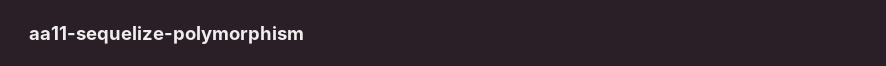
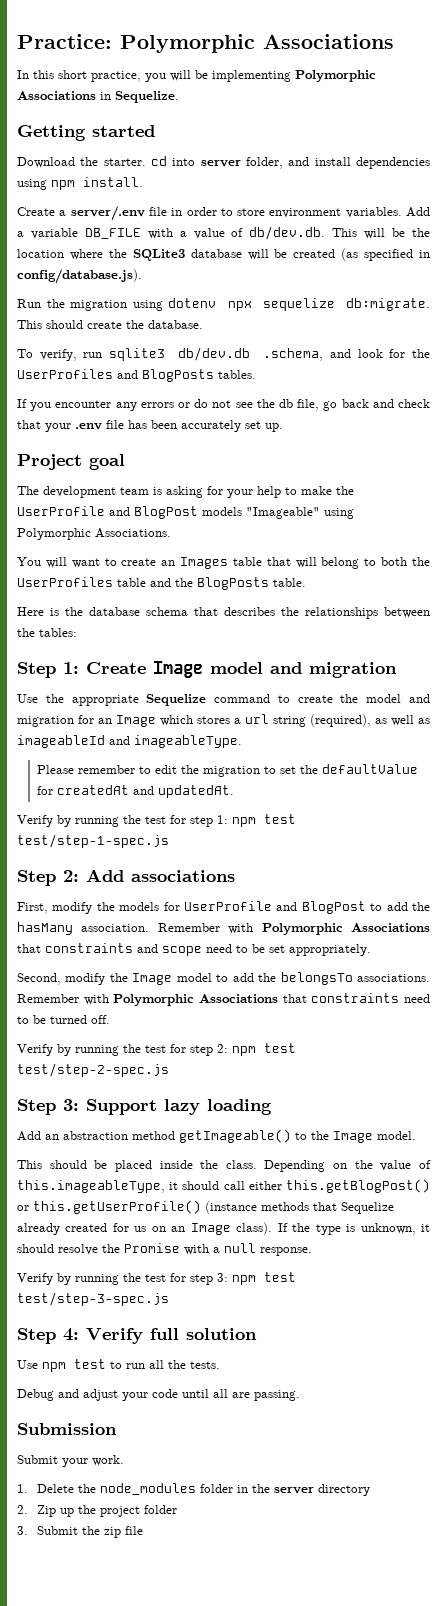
- aa11-sequelize-polymorphism
+ Practice: Polymorphic Associations
+ In this short practice, you will be implementing Polymorphic Associations in Sequelize.
+ Getting started
+ Download the starter. cd into server folder, and install dependencies using npm install.
+ Create a server/.env file in order to store environment variables. Add a variable DB_FILE with a value of db/dev.db. This will be the location where the SQLite3 database will be created (as specified in config/database.js).
+ Run the migration using dotenv npx sequelize db:migrate. This should create the database.
+ To verify, run sqlite3 db/dev.db .schema, and look for the UserProfiles and BlogPosts tables.
+ If you encounter any errors or do not see the db file, go back and check that your .env file has been accurately set up.
+ Project goal
+ The development team is asking for your help to make the UserProfile and BlogPost models "Imageable" using Polymorphic Associations.
+ You will want to create an Images table that will belong to both the UserProfiles table and the BlogPosts table.
+ Here is the database schema that describes the relationships between the tables:
+ Step 1: Create Image model and migration
+ Use the appropriate Sequelize command to create the model and migration for an Image which stores a url string (required), as well as imageableId and imageableType.
+ Please remember to edit the migration to set the defaultValue for createdAt and updatedAt.
+ Verify by running the test for step 1: npm test test/step-1-spec.js
+ Step 2: Add associations
+ First, modify the models for UserProfile and BlogPost to add the hasMany association. Remember with Polymorphic Associations that constraints and scope need to be set appropriately.
+ Second, modify the Image model to add the belongsTo associations. Remember with Polymorphic Associations that constraints need to be turned off.
+ Verify by running the test for step 2: npm test test/step-2-spec.js
+ Step 3: Support lazy loading
+ Add an abstraction method getImageable() to the Image model.
+ This should be placed inside the class. Depending on the value of this.imageableType, it should call either this.getBlogPost() or this.getUserProfile() (instance methods that Sequelize already created for us on an Image class). If the type is unknown, it should resolve the Promise with a null response.
+ Verify by running the test for step 3: npm test test/step-3-spec.js
+ Step 4: Verify full solution
+ Use npm test to run all the tests.
+ Debug and adjust your code until all are passing.
+ Submission
+ Submit your work.
+ 1. Delete the node_modules folder in the server directory
+ 2. Zip up the project folder
+ 3. Submit the zip file

